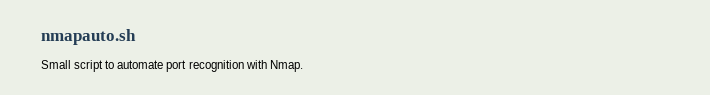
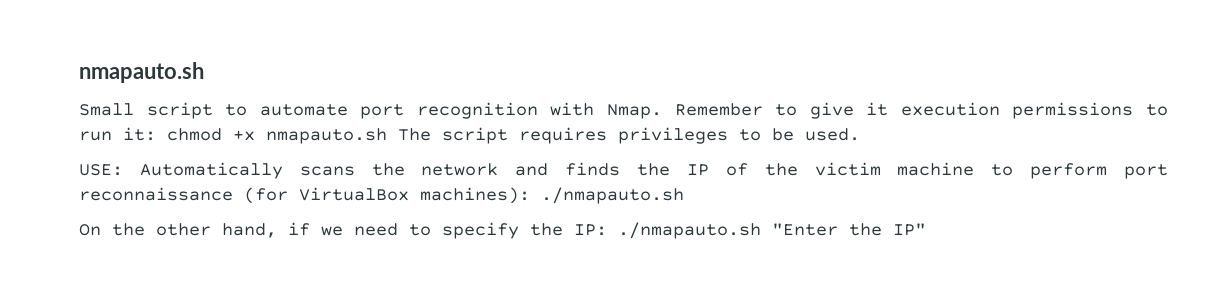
+ Remember to give it execution permissions to run it: chmod +x nmapauto.sh The script requires privileges to be used.
+ USE: Automatically scans the network and finds the IP of the victim machine to perform port reconnaissance (for VirtualBox machines): ./nmapauto.sh
+ On the other hand, if we need to specify the IP: ./nmapauto.sh "Enter the IP"

